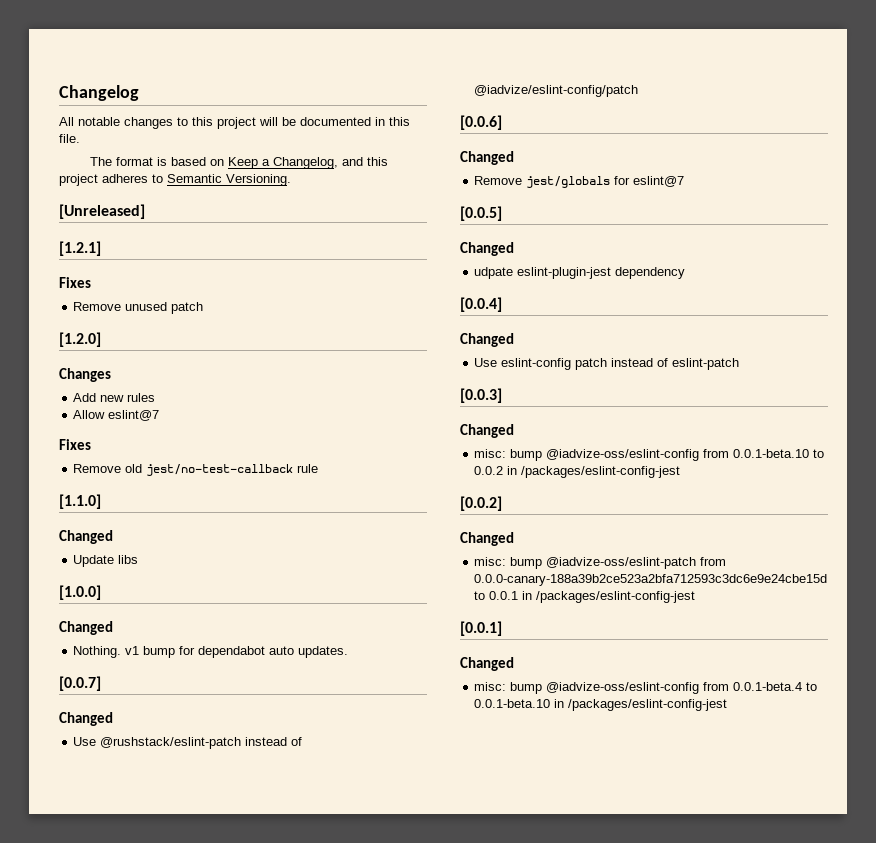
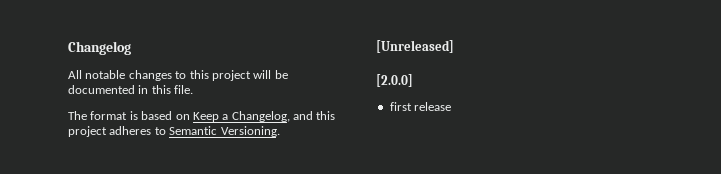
- [1.2.1]
- Fixes
- Remove unused patch
- [1.2.0]
- Changes
- Add new rules
- Allow eslint@7
- Fixes
- Remove old jest/no-test-callback rule
- [1.1.0]
- Changed
- Update libs
- [1.0.0]
- Changed
- Nothing. v1 bump for dependabot auto updates.
- [0.0.7]
- Changed
- Use @rushstack/eslint-patch instead of @iadvize/eslint-config/patch
- [0.0.6]
- Changed
- Remove jest/globals for eslint@7
- [0.0.5]
- Changed
- udpate eslint-plugin-jest dependency
- [0.0.4]
- Changed
- Use eslint-config patch instead of eslint-patch
- [0.0.3]
- Changed
- misc: bump @iadvize-oss/eslint-config from 0.0.1-beta.10 to 0.0.2 in /packages/eslint-config-jest
- [0.0.2]
- Changed
- misc: bump @iadvize-oss/eslint-patch from 0.0.0-canary-188a39b2ce523a2bfa712593c3dc6e9e24cbe15d to 0.0.1 in /packages/eslint-config-jest
- [0.0.1]
- Changed
- misc: bump @iadvize-oss/eslint-config from 0.0.1-beta.4 to 0.0.1-beta.10 in /packages/eslint-config-jest
+ [2.0.0]
+ first release

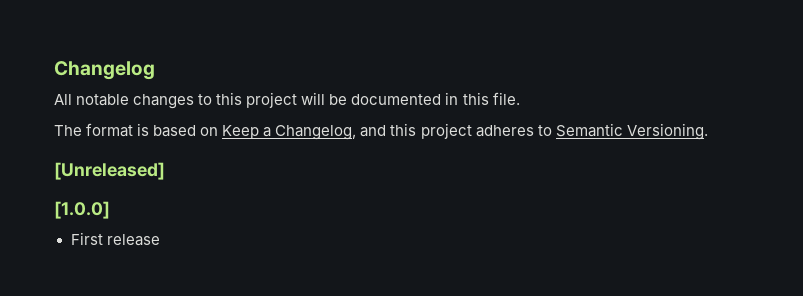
- [2.0.0]
- first release
+ [1.0.0]
+ First release

